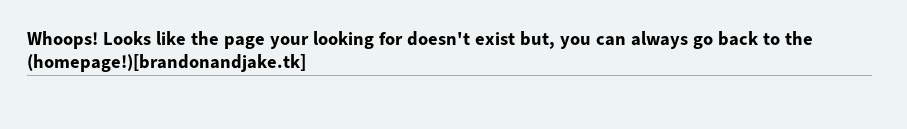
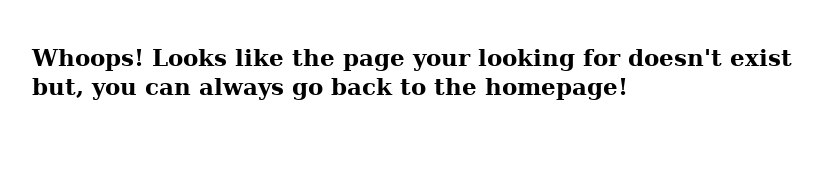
- Looks like the page your looking for doesn't exist but, you can always go back to the (homepage!)[brandonandjake.tk]
+ Looks like the page your looking for doesn't exist but, you can always go back to the homepage!

